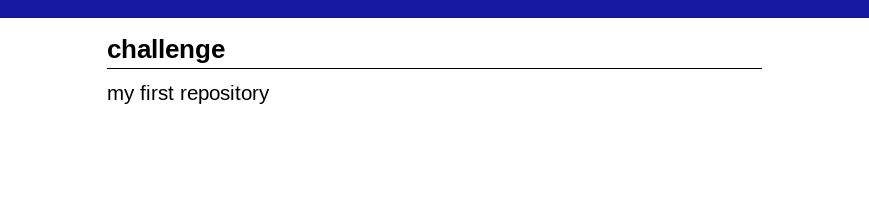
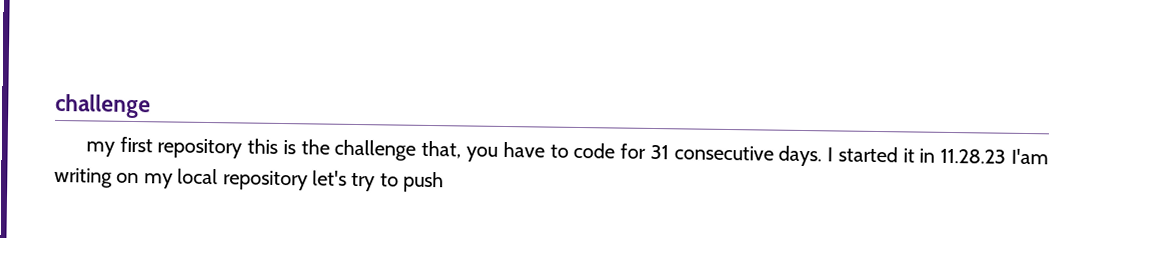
- my first repository
+ my first repository this is the challenge that, you have to code for 31 consecutive days. I started it in 11.28.23 I'am writing on my local repository let's try to push

